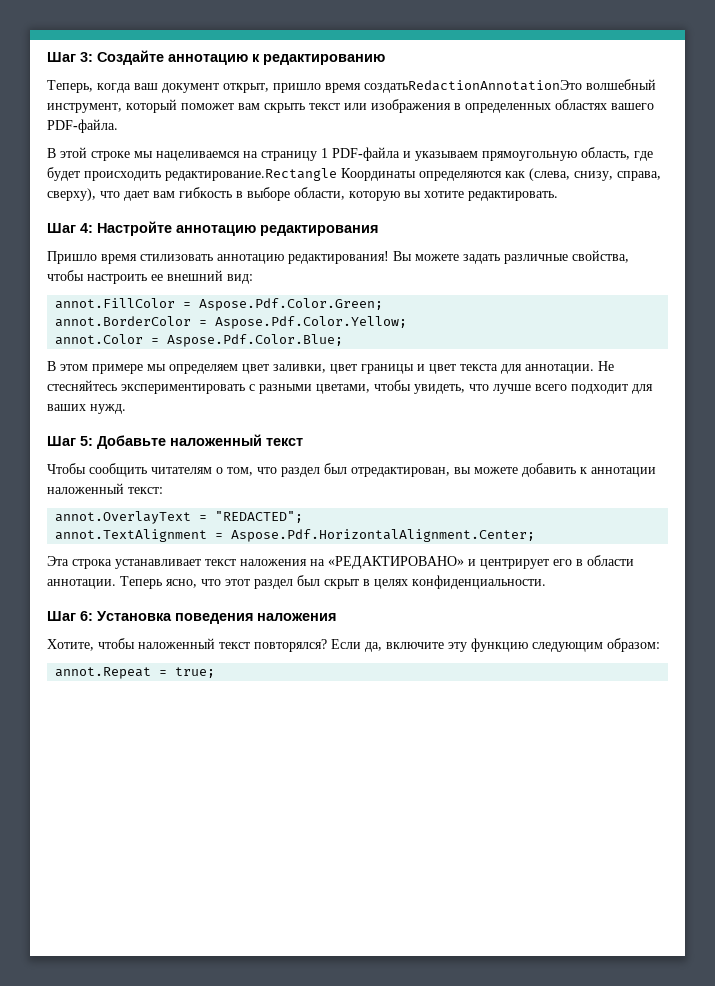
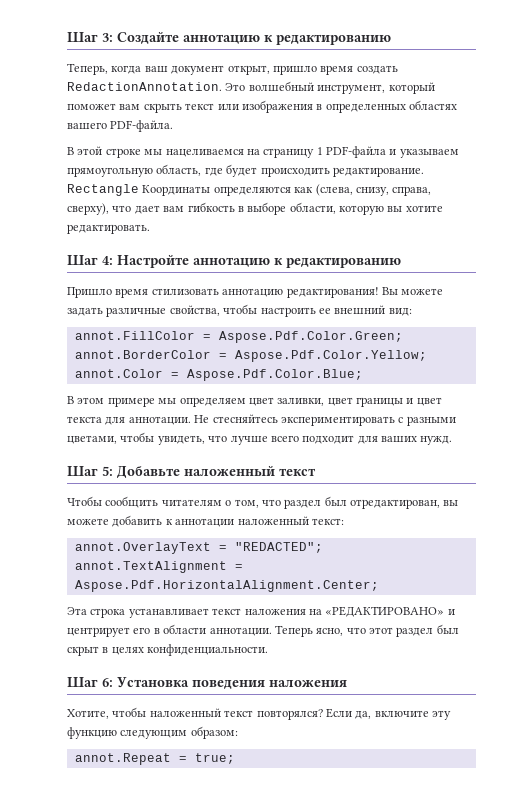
- Теперь, когда ваш документ открыт, пришло время создатьRedactionAnnotationЭто волшебный инструмент, который поможет вам скрыть текст или изображения в определенных областях вашего PDF-файла.
+ Теперь, когда ваш документ открыт, пришло время создать RedactionAnnotation. Это волшебный инструмент, который поможет вам скрыть текст или изображения в определенных областях вашего PDF-файла.
- В этой строке мы нацеливаемся на страницу 1 PDF-файла и указываем прямоугольную область, где будет происходить редактирование.Rectangle Координаты определяются как (слева, снизу, справа, сверху), что дает вам гибкость в выборе области, которую вы хотите редактировать.
+ В этой строке мы нацеливаемся на страницу 1 PDF-файла и указываем прямоугольную область, где будет происходить редактирование. Rectangle Координаты определяются как (слева, снизу, справа, сверху), что дает вам гибкость в выборе области, которую вы хотите редактировать.
- Шаг 4: Настройте аннотацию редактирования
+ Шаг 4: Настройте аннотацию к редактированию

